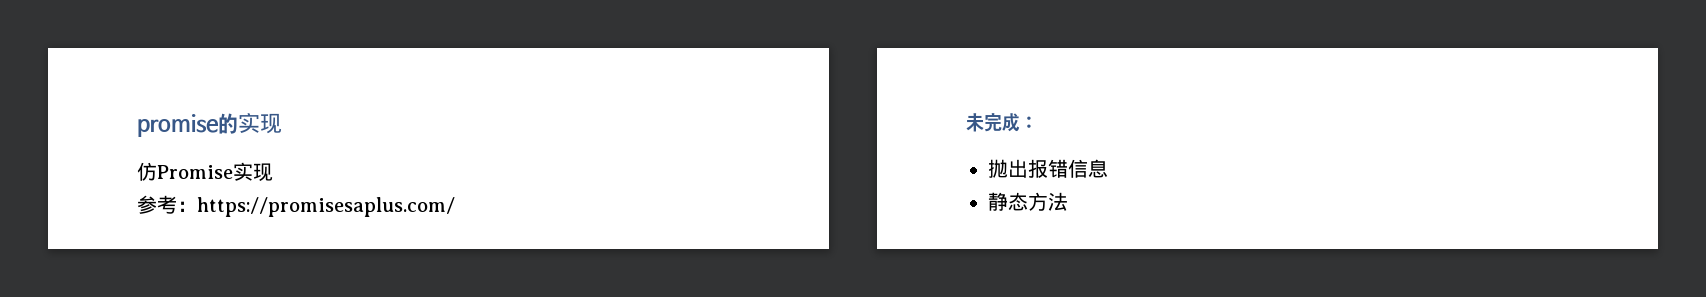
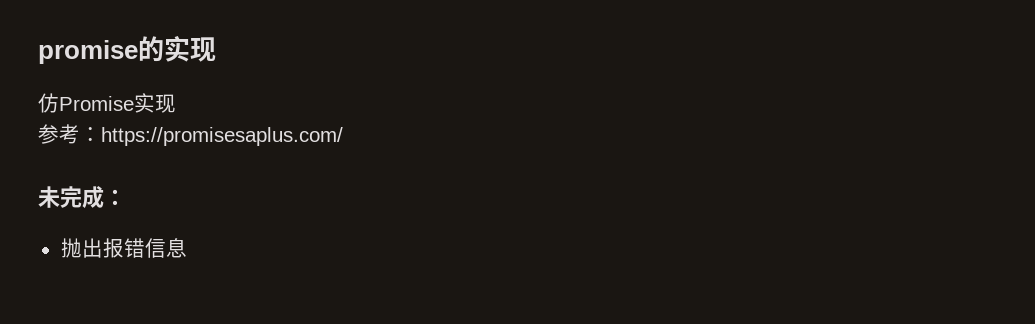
- 静态方法

